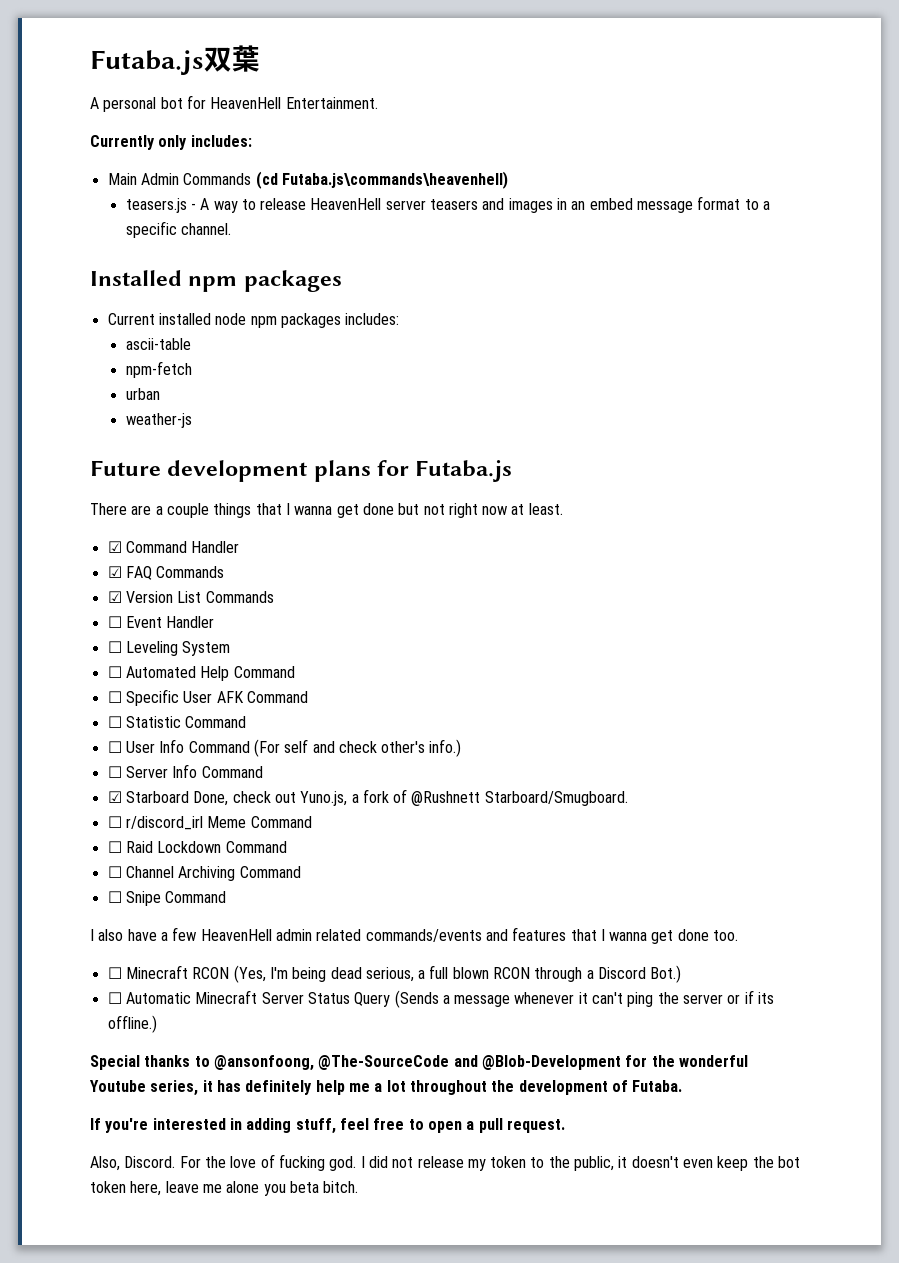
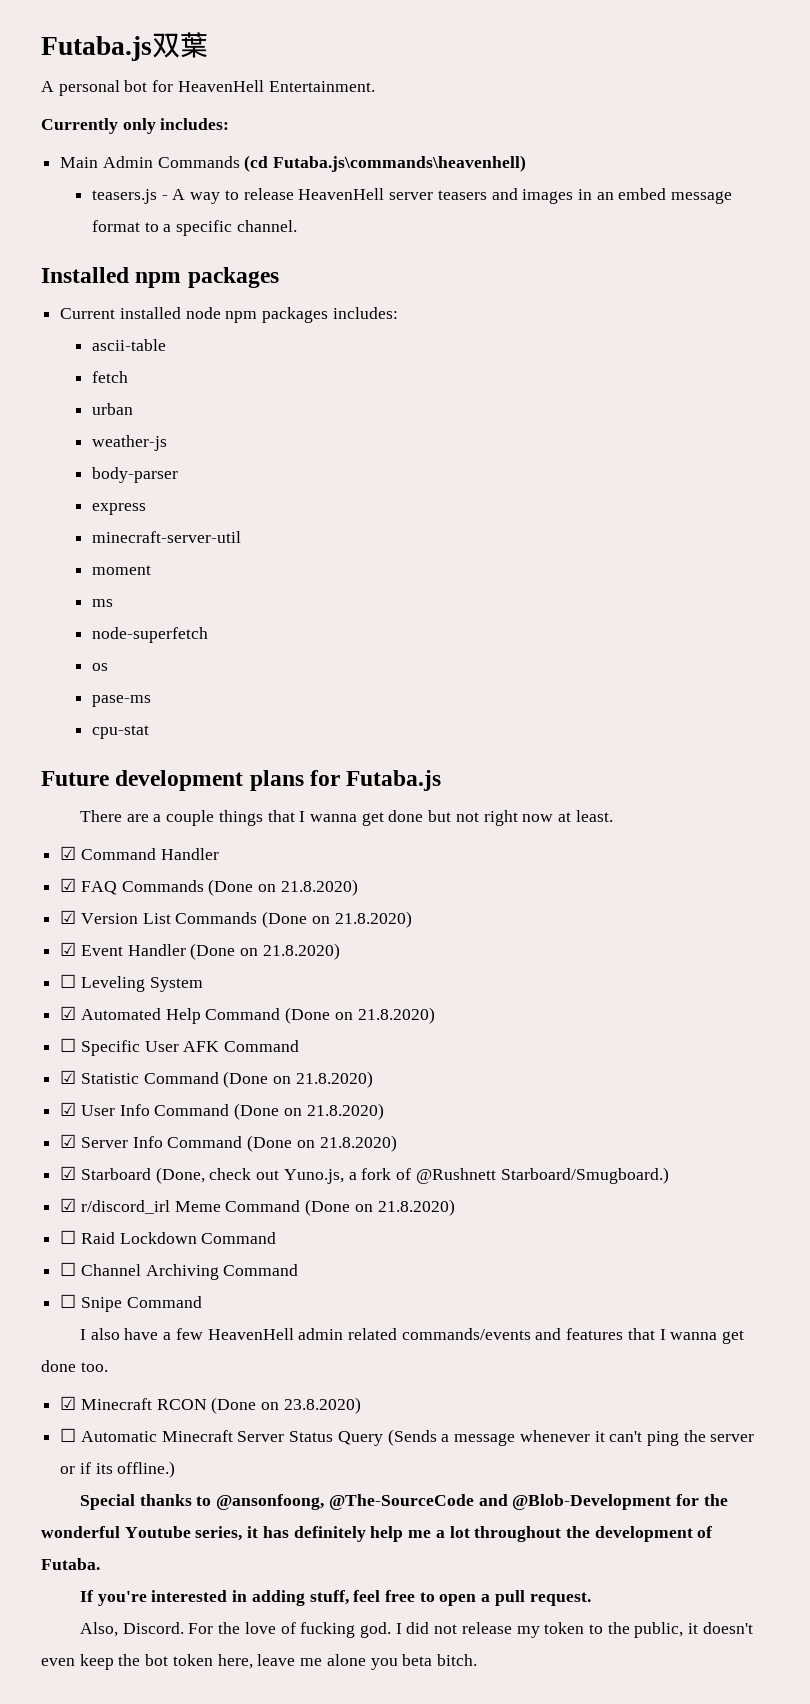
- npm-fetch
+ fetch
+ body-parser
+ express
+ minecraft-server-util
+ moment
+ ms
+ node-superfetch
+ os
+ pase-ms
+ cpu-stat
- ☑ FAQ Commands
+ ☑ FAQ Commands (Done on 21.8.2020)
- ☑ Version List Commands
- ☐ Event Handler
+ ☑ Version List Commands (Done on 21.8.2020)
+ ☑ Event Handler (Done on 21.8.2020)
- ☐ Automated Help Command
+ ☑ Automated Help Command (Done on 21.8.2020)
- ☐ Statistic Command
- ☐ User Info Command (For self and check other's info.)
- ☐ Server Info Command
+ ☑ Statistic Command (Done on 21.8.2020)
+ ☑ User Info Command (Done on 21.8.2020)
+ ☑ Server Info Command (Done on 21.8.2020)
- ☑ Starboard Done, check out Yuno.js, a fork of @Rushnett Starboard/Smugboard.
- ☐ r/discord_irl Meme Command
+ ☑ Starboard (Done, check out Yuno.js, a fork of @Rushnett Starboard/Smugboard.)
+ ☑ r/discord_irl Meme Command (Done on 21.8.2020)
- ☐ Minecraft RCON (Yes, I'm being dead serious, a full blown RCON through a Discord Bot.)
+ ☑ Minecraft RCON (Done on 23.8.2020)

